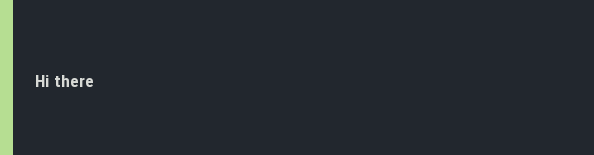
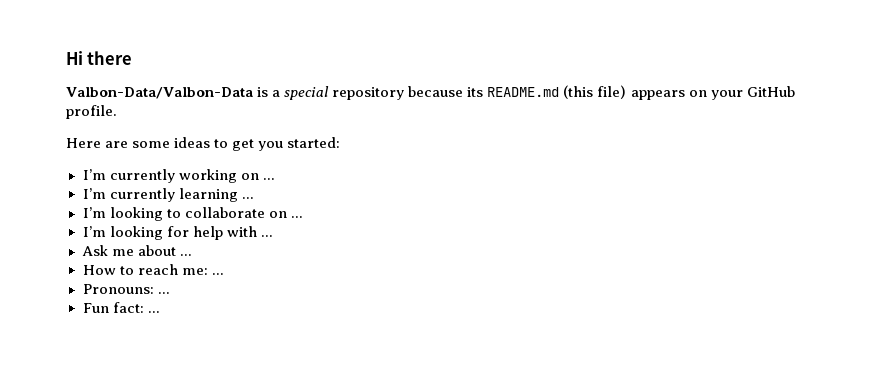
+ Valbon-Data/Valbon-Data is a special repository because its README.md (this file) appears on your GitHub profile.
+ Here are some ideas to get you started:
+ I’m currently working on ...
+ I’m currently learning ...
+ I’m looking to collaborate on ...
+ I’m looking for help with ...
+ Ask me about ...
+ How to reach me: ...
+ Pronouns: ...
+ Fun fact: ...

